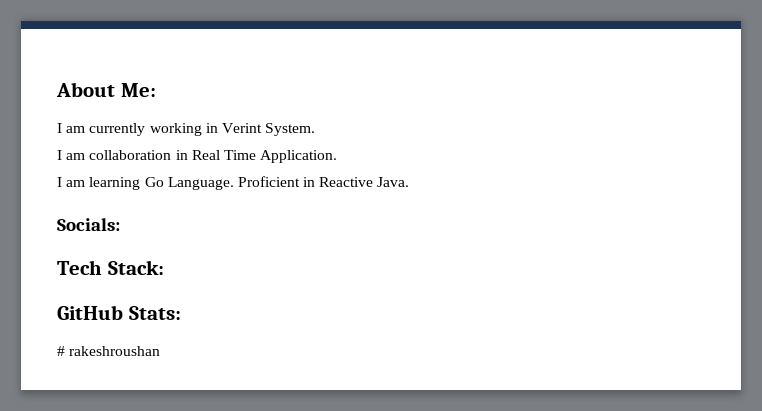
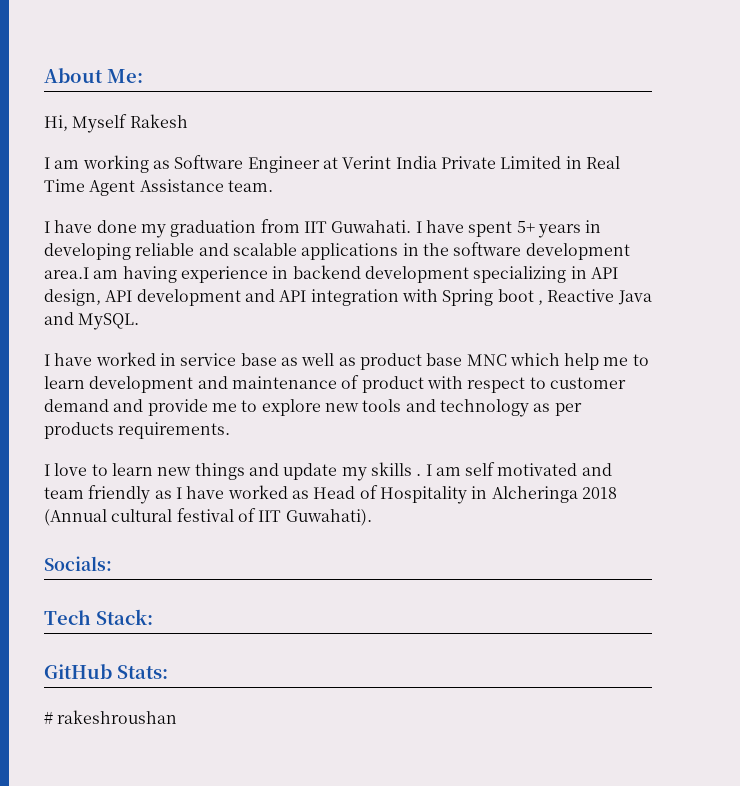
- I am currently working in Verint System.
- I am collaboration in Real Time Application.
- I am learning Go Language. Proficient in Reactive Java.
+ Hi, Myself Rakesh
+ I am working as Software Engineer at Verint India Private Limited in Real Time Agent Assistance team.
+ I have done my graduation from IIT Guwahati. I have spent 5+ years in developing reliable and scalable applications in the software development area.I am having experience in backend development specializing in API design, API development and API integration with Spring boot , Reactive Java and MySQL.
+ I have worked in service base as well as product base MNC which help me to learn development and maintenance of product with respect to customer demand and provide me to explore new tools and technology as per products requirements.
+ I love to learn new things and update my skills . I am self motivated and team friendly as I have worked as Head of Hospitality in Alcheringa 2018 (Annual cultural festival of IIT Guwahati).

